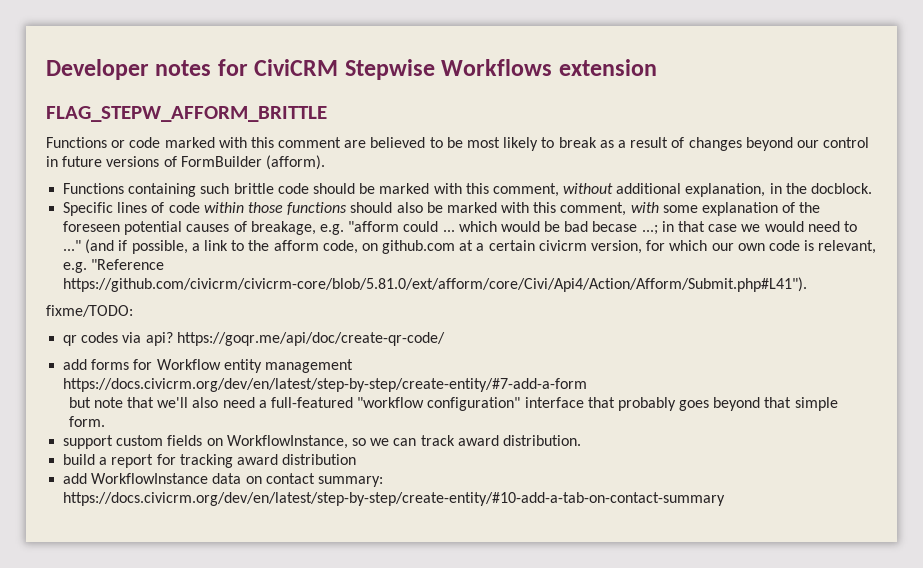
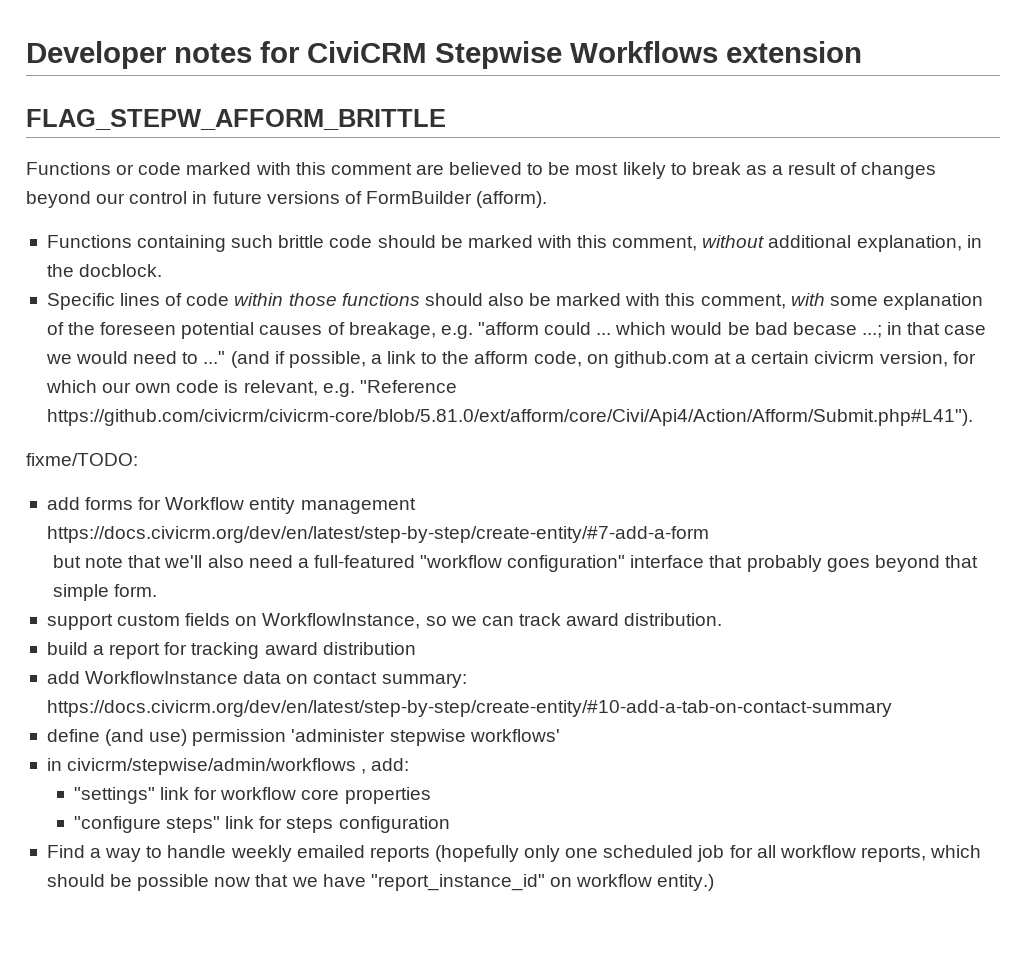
- qr codes via api? https://goqr.me/api/doc/create-qr-code/
+ define (and use) permission 'administer stepwise workflows'
+ in civicrm/stepwise/admin/workflows , add:
+ "settings" link for workflow core properties
+ "configure steps" link for steps configuration
+ Find a way to handle weekly emailed reports (hopefully only one scheduled job for all workflow reports, which should be possible now that we have "report_instance_id" on workflow entity.)

